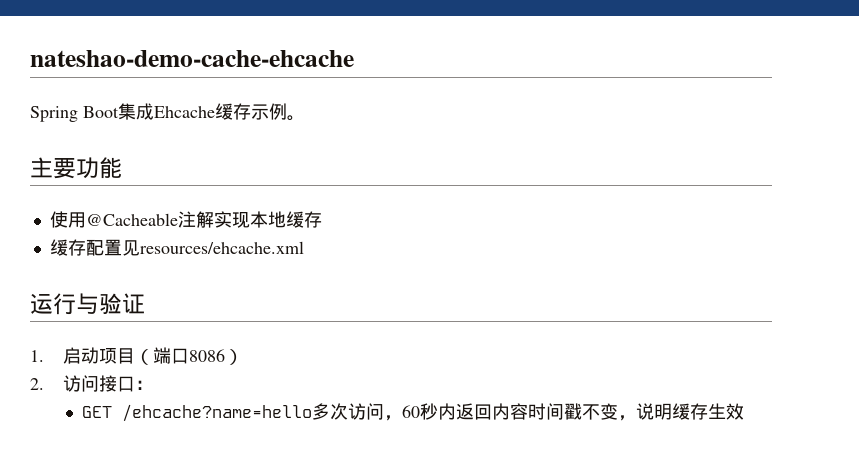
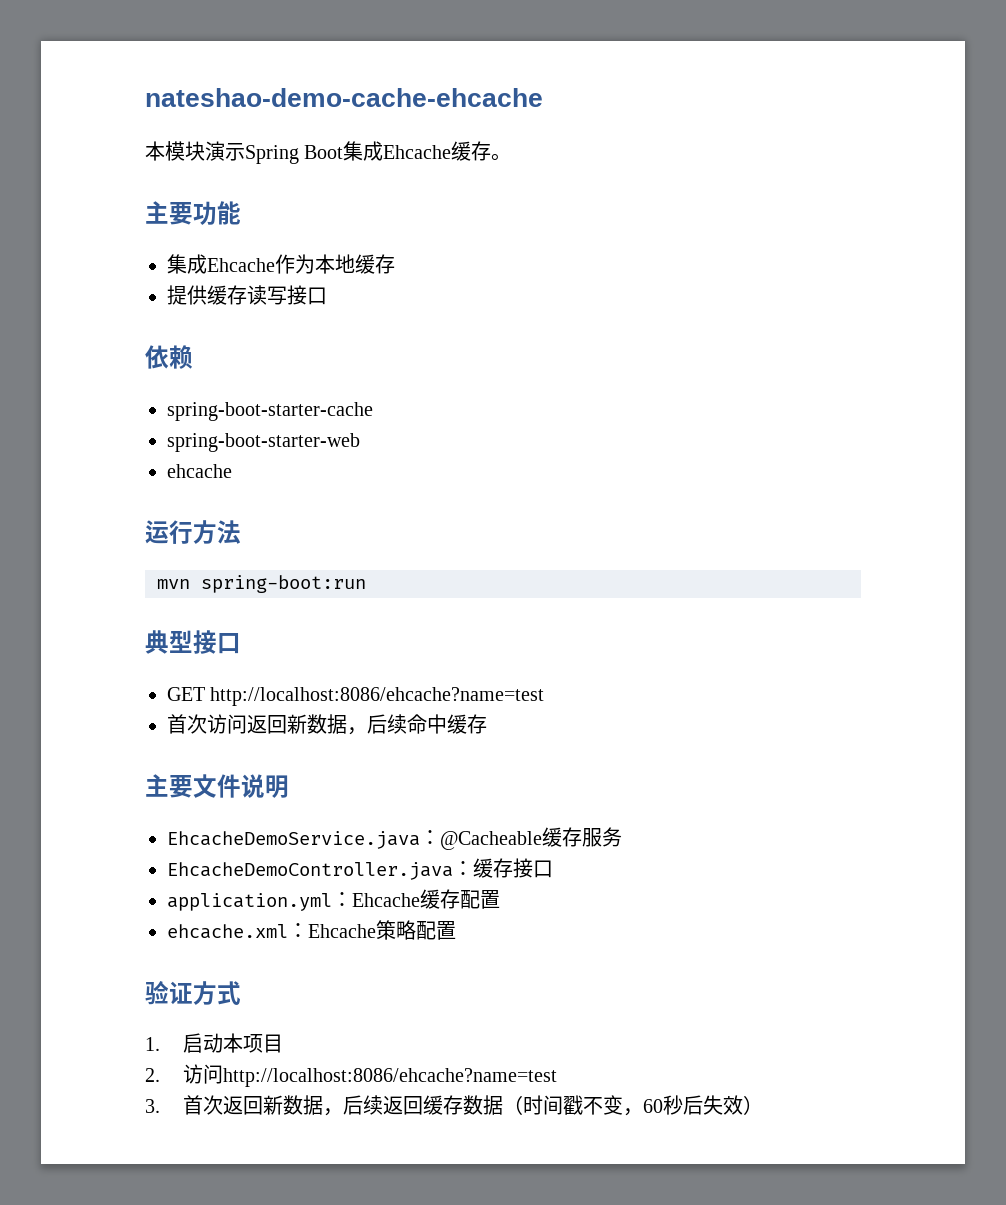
- Spring Boot集成Ehcache缓存示例。
+ 本模块演示Spring Boot集成Ehcache缓存。
- 使用@Cacheable注解实现本地缓存
- 缓存配置见resources/ehcache.xml
- 运行与验证
+ 集成Ehcache作为本地缓存
+ 提供缓存读写接口
+ 依赖
+ spring-boot-starter-cache
+ spring-boot-starter-web
+ ehcache
+ 运行方法
+ mvn spring-boot:run
+ 典型接口
+ GET http://localhost:8086/ehcache?name=test
+ 首次访问返回新数据，后续命中缓存
+ 主要文件说明
+ EhcacheDemoService.java：@Cacheable缓存服务
+ EhcacheDemoController.java：缓存接口
+ application.yml：Ehcache缓存配置
+ ehcache.xml：Ehcache策略配置
+ 验证方式
- 1.启动项目（端口8086）
+ 1.启动本项目
- 2.访问接口：
- GET /ehcache?name=hello多次访问，60秒内返回内容时间戳不变，说明缓存生效
+ 2.访问http://localhost:8086/ehcache?name=test
+ 3.首次返回新数据，后续返回缓存数据（时间戳不变，60秒后失效）

